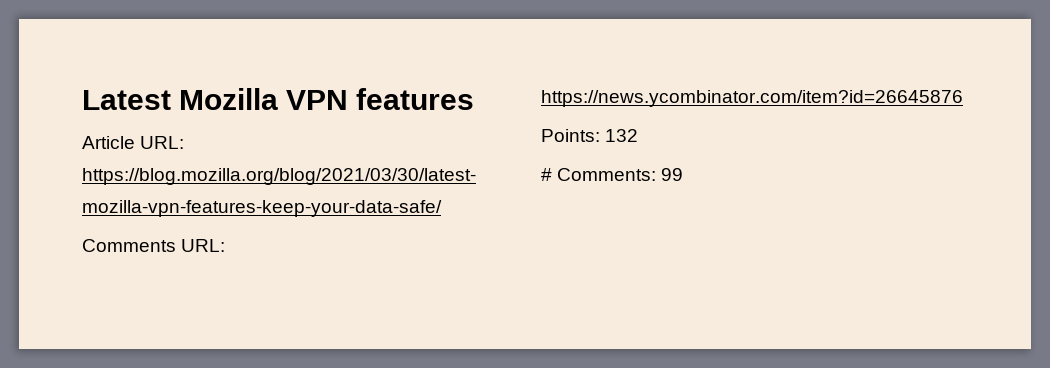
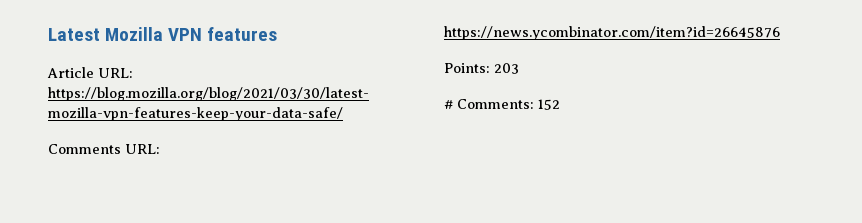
- Points: 132
+ Points: 203
- # Comments: 99
+ # Comments: 152

